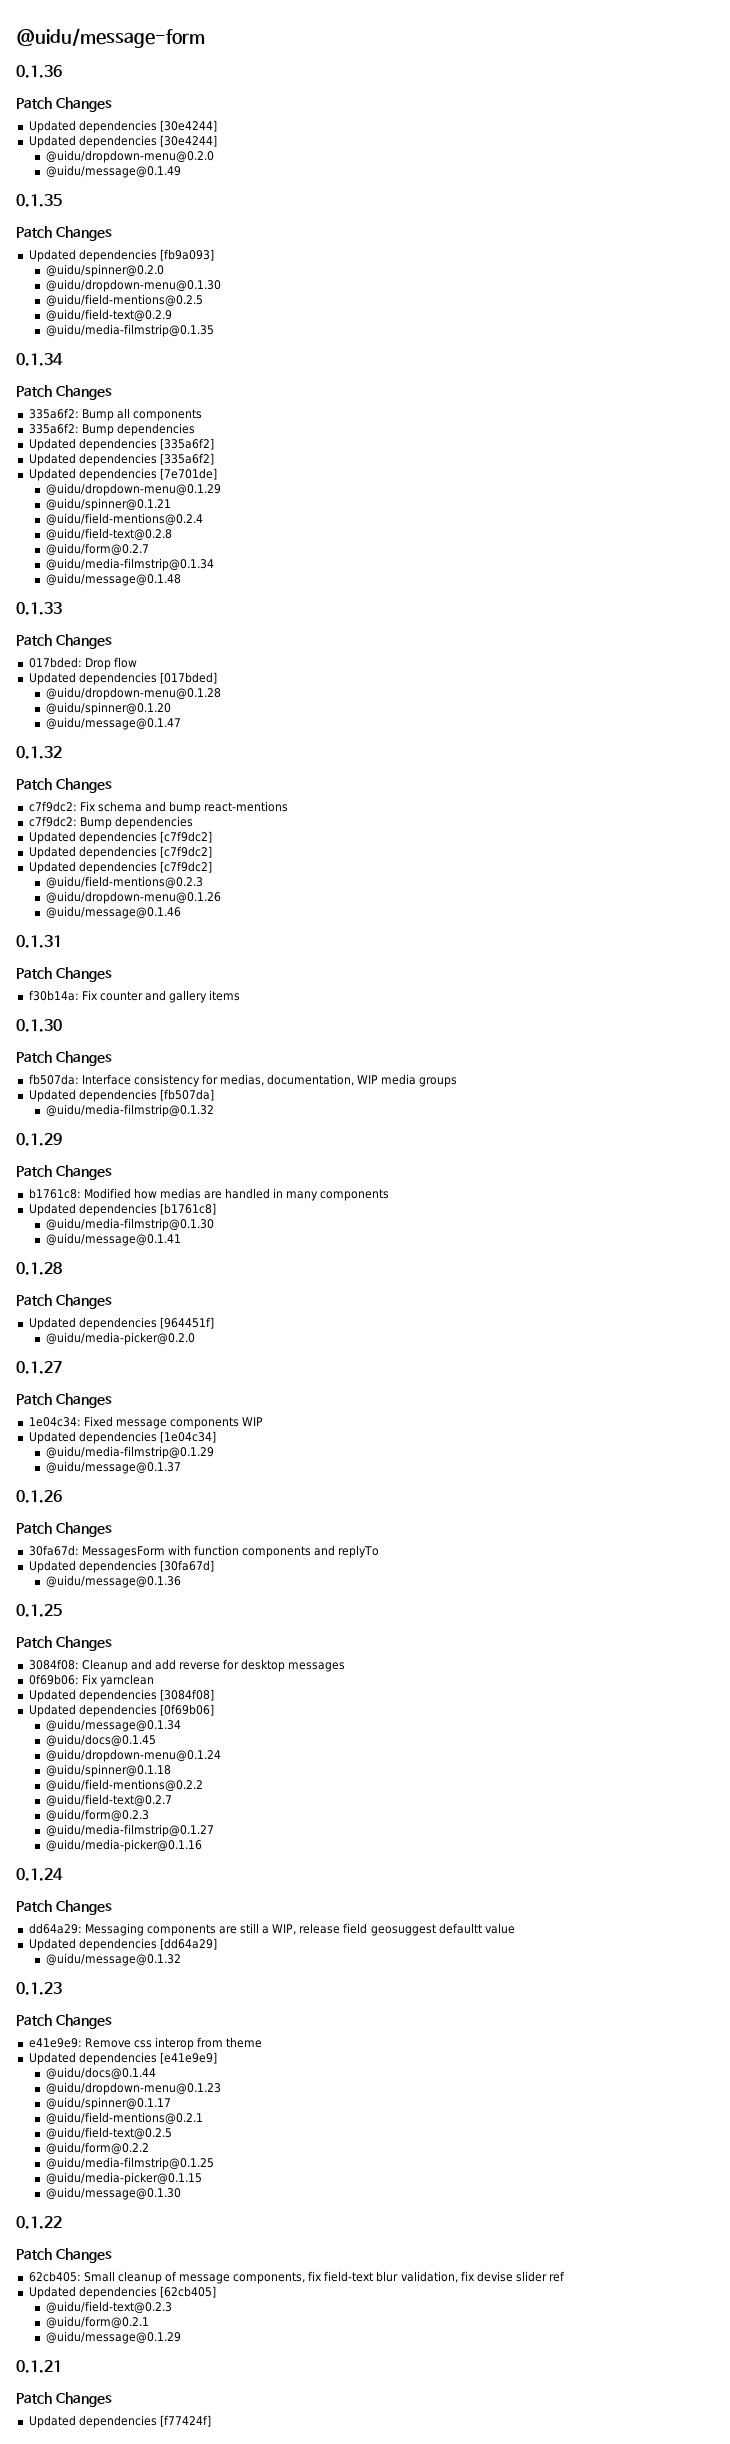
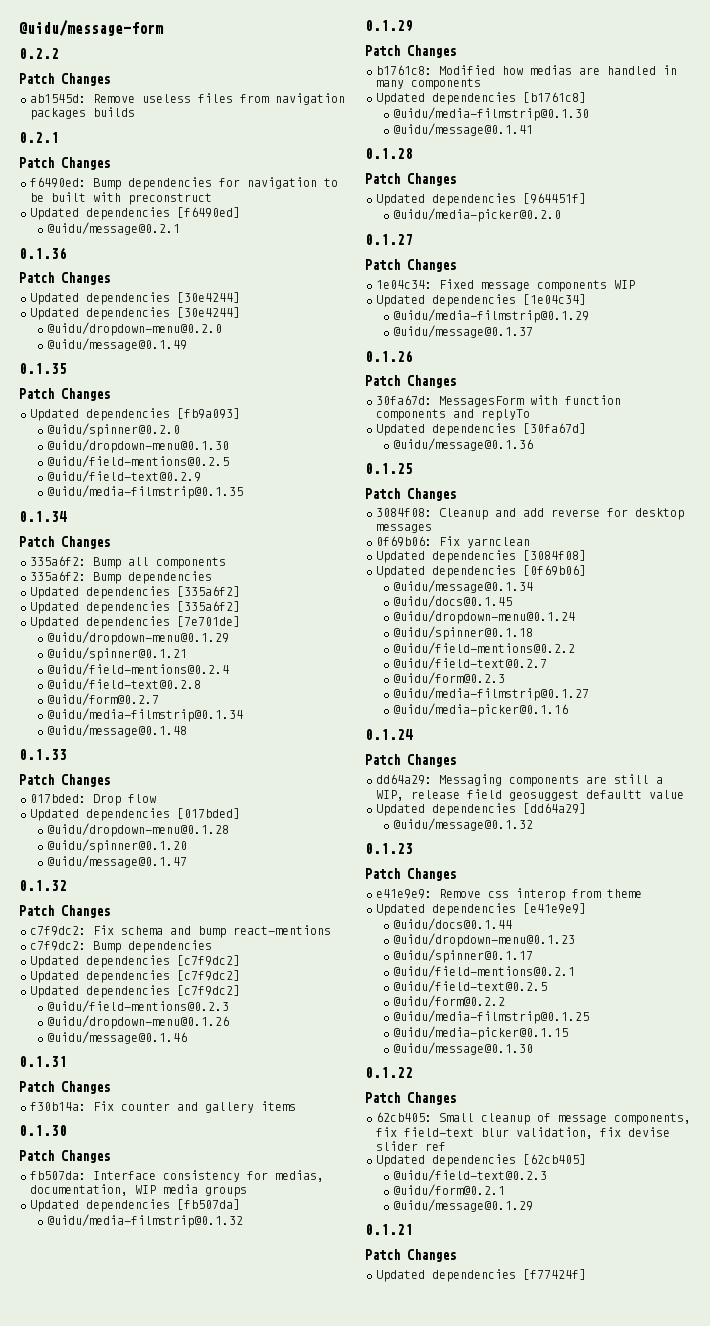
+ 0.2.2
+ Patch Changes
+ ab1545d: Remove useless files from navigation packages builds
+ 0.2.1
+ Patch Changes
+ f6490ed: Bump dependencies for navigation to be built with preconstruct
+ Updated dependencies [f6490ed]
+ @uidu/message@0.2.1

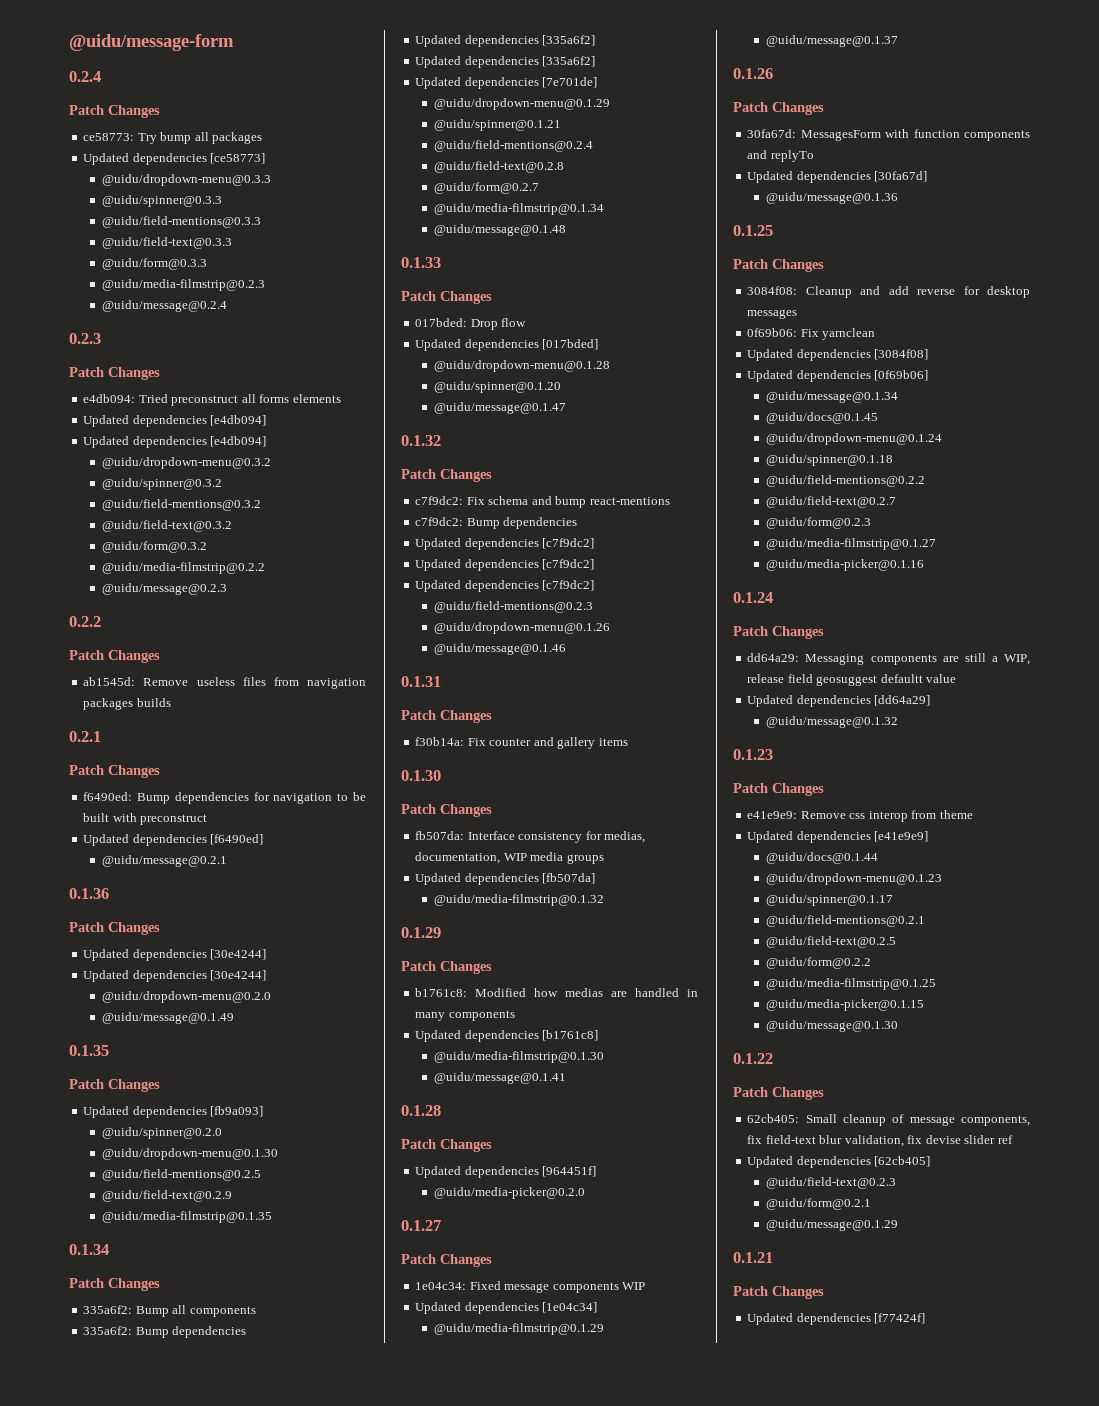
+ 0.2.4
+ Patch Changes
+ ce58773: Try bump all packages
+ Updated dependencies [ce58773]
+ @uidu/dropdown-menu@0.3.3
+ @uidu/spinner@0.3.3
+ @uidu/field-mentions@0.3.3
+ @uidu/field-text@0.3.3
+ @uidu/form@0.3.3
+ @uidu/media-filmstrip@0.2.3
+ @uidu/message@0.2.4
+ 0.2.3
+ Patch Changes
+ e4db094: Tried preconstruct all forms elements
+ Updated dependencies [e4db094]
+ Updated dependencies [e4db094]
+ @uidu/dropdown-menu@0.3.2
+ @uidu/spinner@0.3.2
+ @uidu/field-mentions@0.3.2
+ @uidu/field-text@0.3.2
+ @uidu/form@0.3.2
+ @uidu/media-filmstrip@0.2.2
+ @uidu/message@0.2.3

